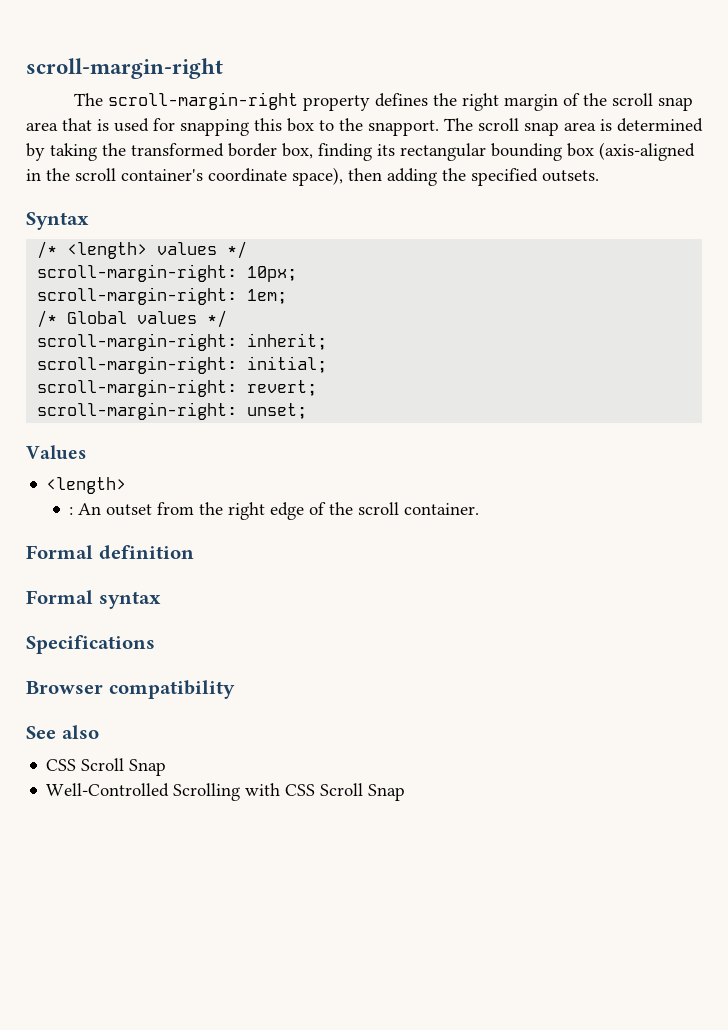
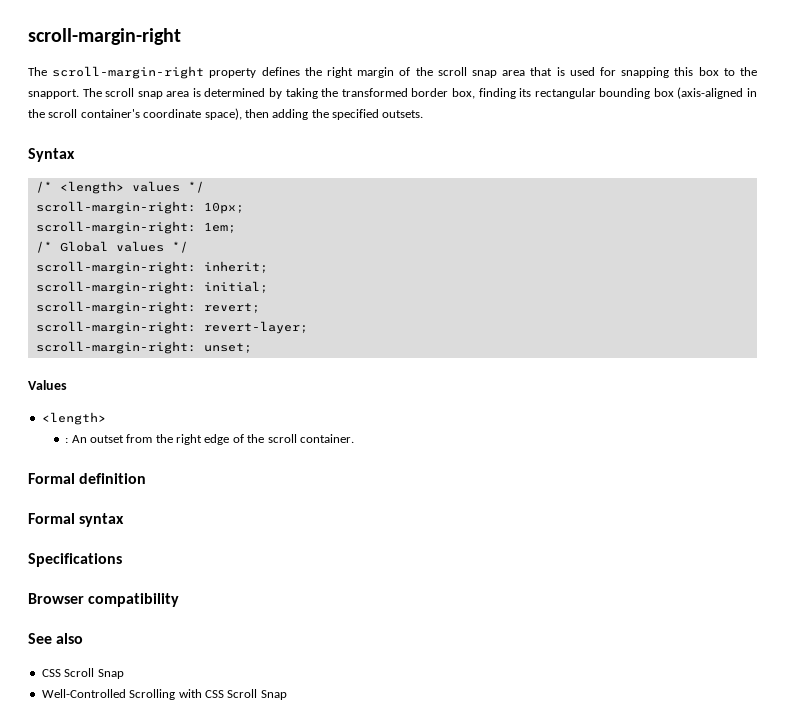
+ scroll-margin-right: revert-layer;

